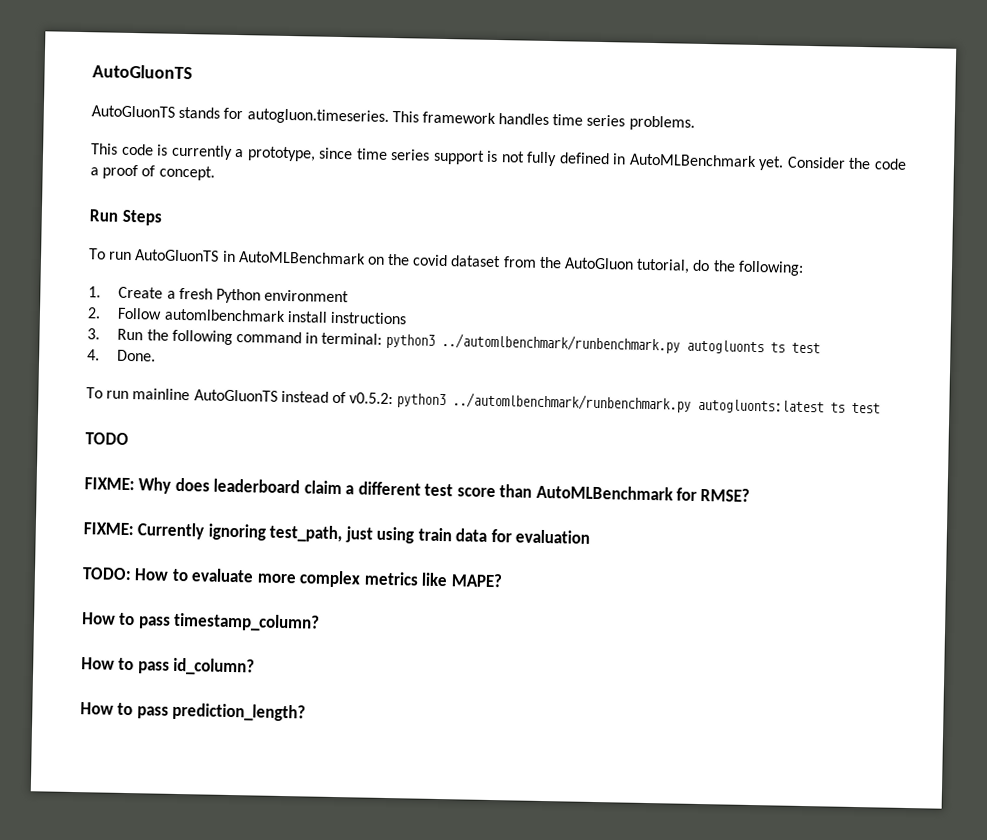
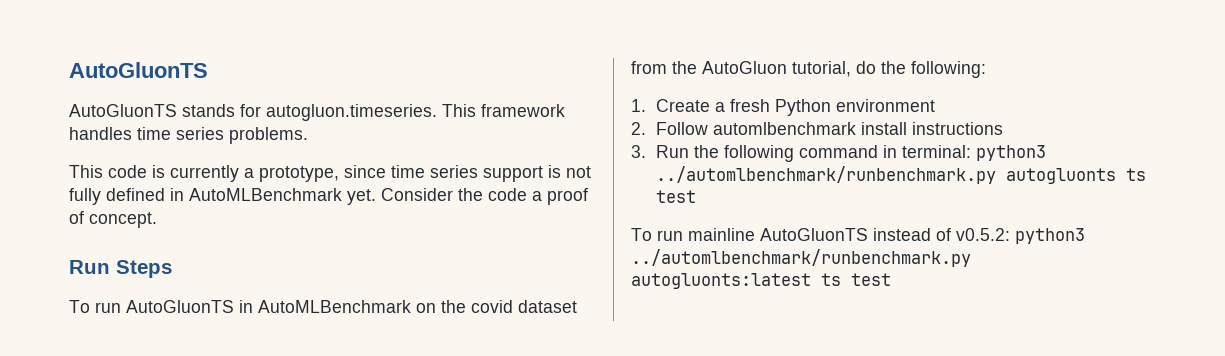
- 4. Done.
- TODO
- FIXME: Why does leaderboard claim a different test score than AutoMLBenchmark for RMSE?
- FIXME: Currently ignoring test_path, just using train data for evaluation
- TODO: How to evaluate more complex metrics like MAPE?
- How to pass timestamp_column?
- How to pass id_column?
- How to pass prediction_length?

